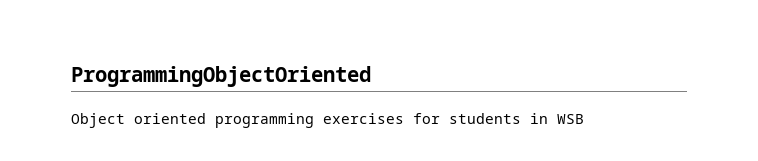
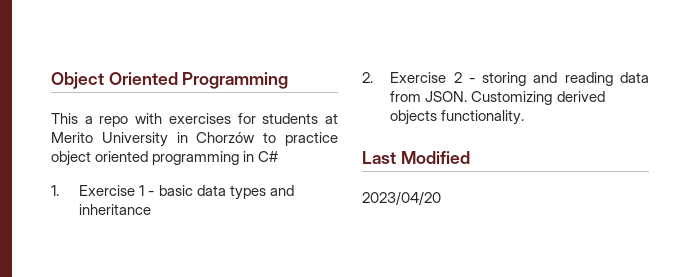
- ProgrammingObjectOriented
- Object oriented programming exercises for students in WSB
+ Object Oriented Programming
+ This a repo with exercises for students at Merito University in Chorzów to practice object oriented programming in C#
+ 1. Exercise 1 - basic data types and inheritance
+ 2. Exercise 2 - storing and reading data from JSON. Customizing derived objects functionality.
+ Last Modified
+ 2023/04/20

